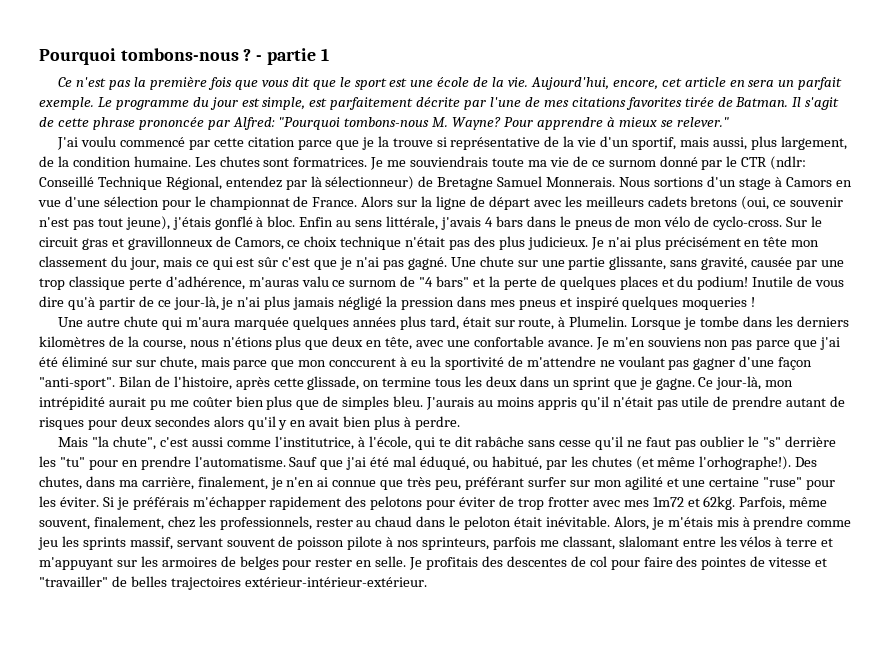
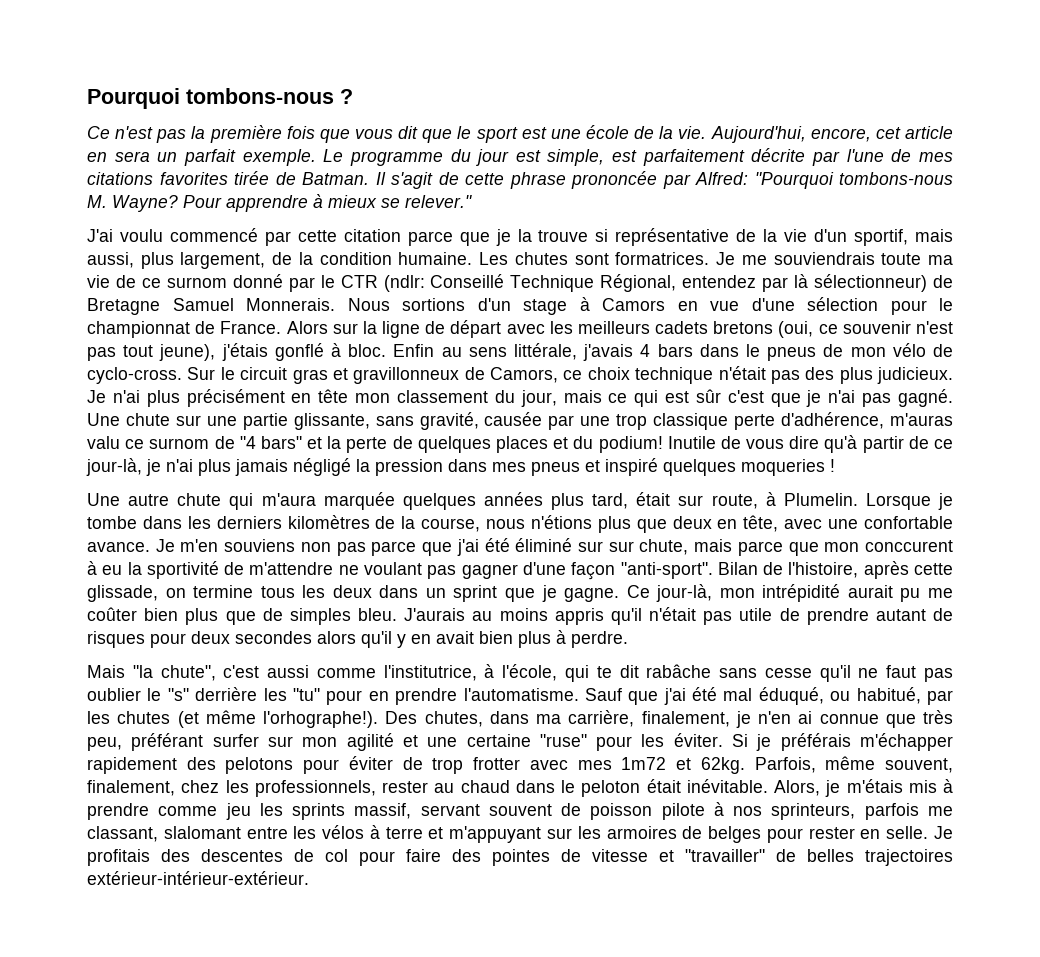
- - partie 1

